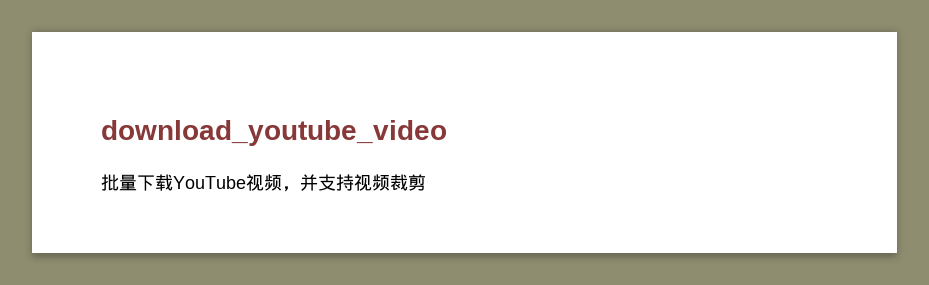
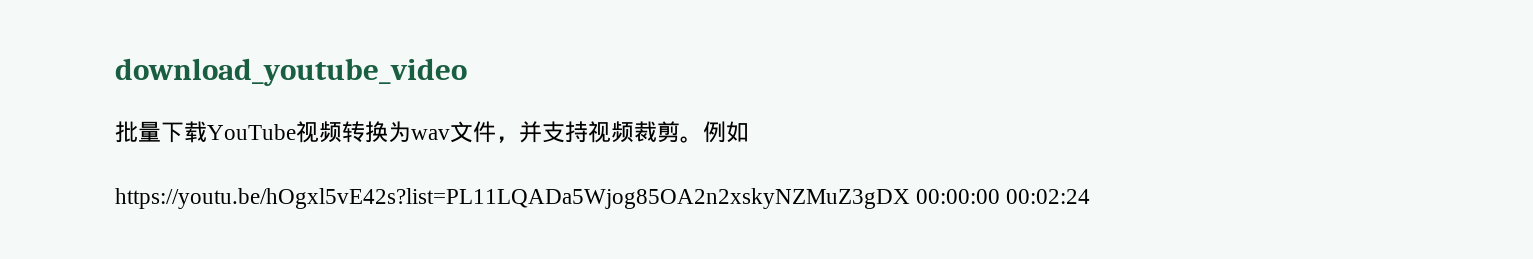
- 批量下载YouTube视频，并支持视频裁剪
+ 批量下载YouTube视频转换为wav文件，并支持视频裁剪。例如
+ https://youtu.be/hOgxl5vE42s?list=PL11LQADa5Wjog85OA2n2xskyNZMuZ3gDX 00:00:00 00:02:24

